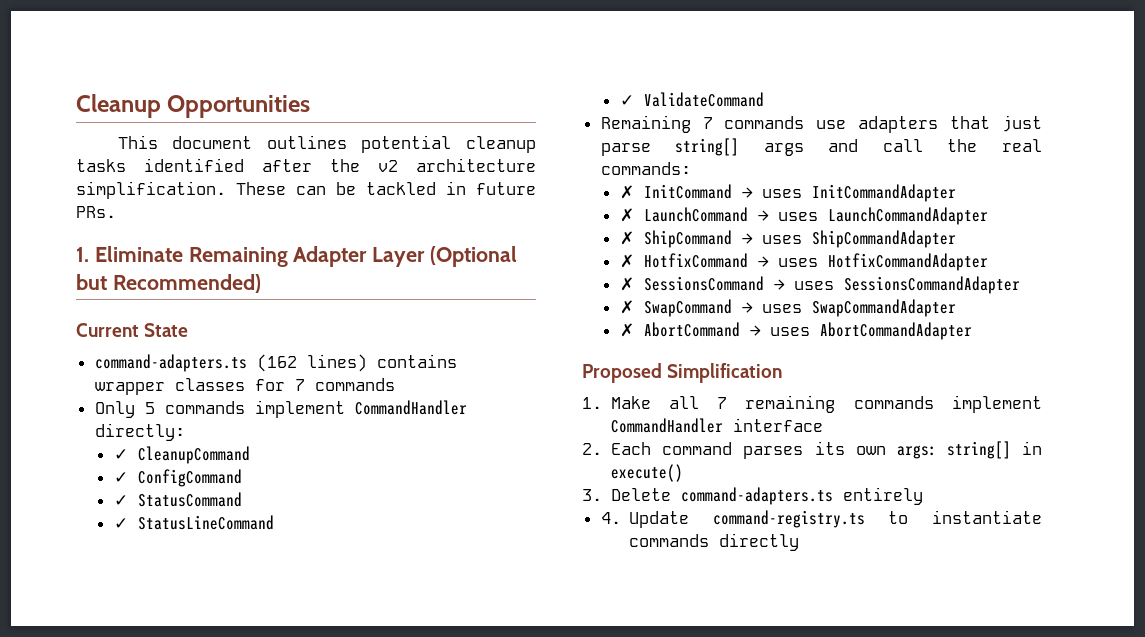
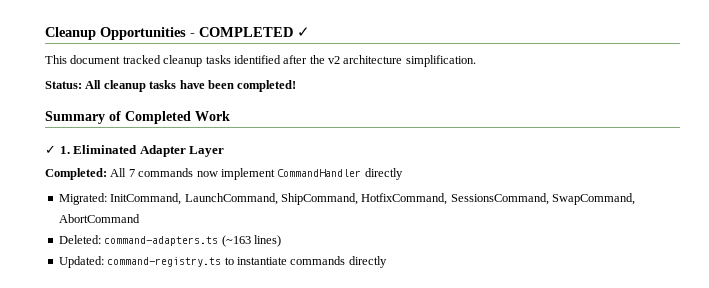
- Cleanup Opportunities
+ Cleanup Opportunities - COMPLETED ✓
- This document outlines potential cleanup tasks identified after the v2 architecture simplification. These can be tackled in future PRs.
- 1. Eliminate Remaining Adapter Layer (Optional but Recommended)
- Current State
- command-adapters.ts (162 lines) contains wrapper classes for 7 commands
- Only 5 commands implement CommandHandler directly:
- ✓ CleanupCommand
- ✓ ConfigCommand
- ✓ StatusCommand
- ✓ StatusLineCommand
- ✓ ValidateCommand
- Remaining 7 commands use adapters that just parse string[] args and call the real commands:
- ✗ InitCommand → uses InitCommandAdapter
- ✗ LaunchCommand → uses LaunchCommandAdapter
- ✗ ShipCommand → uses ShipCommandAdapter
- ✗ HotfixCommand → uses HotfixCommandAdapter
- ✗ SessionsCommand → uses SessionsCommandAdapter
- ✗ SwapCommand → uses SwapCommandAdapter
- ✗ AbortCommand → uses AbortCommandAdapter
- Proposed Simplification
- 1. Make all 7 remaining commands implement CommandHandler interface
- 2. Each command parses its own args: string[] in execute()
- 3. Delete command-adapters.ts entirely
- 4. Update command-registry.ts to instantiate commands directly
+ This document tracked cleanup tasks identified after the v2 architecture simplification.
+ Status: All cleanup tasks have been completed!
+ Summary of Completed Work
+ ✓ 1. Eliminated Adapter Layer
+ Completed: All 7 commands now implement CommandHandler directly
+ Migrated: InitCommand, LaunchCommand, ShipCommand, HotfixCommand, SessionsCommand, SwapCommand, AbortCommand
+ Deleted: command-adapters.ts (~163 lines)
+ Updated: command-registry.ts to instantiate commands directly

